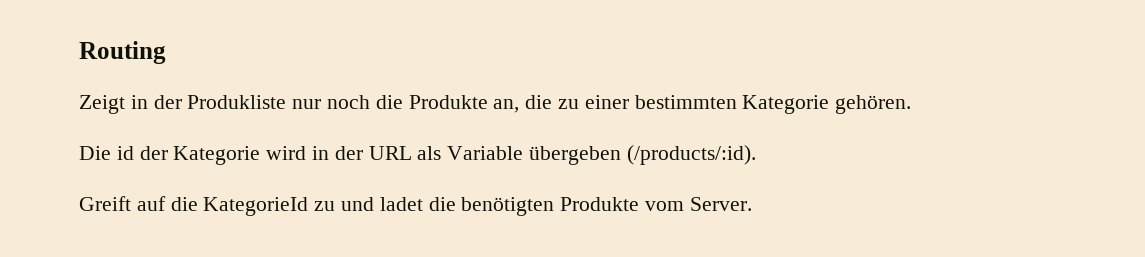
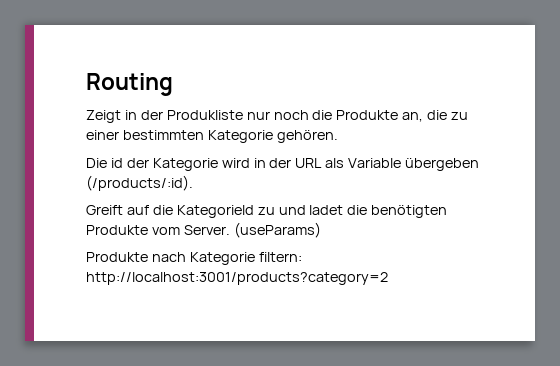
+ (useParams)
+ Produkte nach Kategorie filtern: http://localhost:3001/products?category=2

